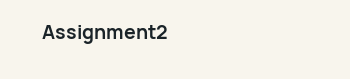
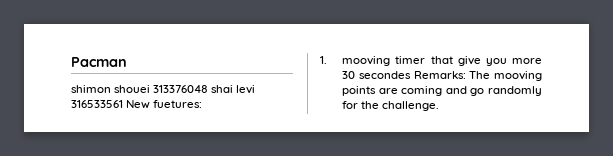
- Assignment2
+ Pacman
+ shimon shouei 313376048 shai levi 316533561 New fuetures:
+ 1. mooving timer that give you more 30 secondes Remarks: The mooving points are coming and go randomly for the challenge.

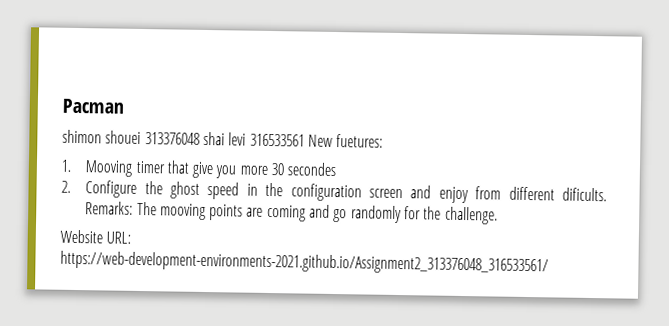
- 1. mooving timer that give you more 30 secondes Remarks: The mooving points are coming and go randomly for the challenge.
+ 1. Mooving timer that give you more 30 secondes
+ 2. Configure the ghost speed in the configuration screen and enjoy from different dificults. Remarks: The mooving points are coming and go randomly for the challenge.
+ Website URL: https://web-development-environments-2021.github.io/Assignment2_313376048_316533561/

